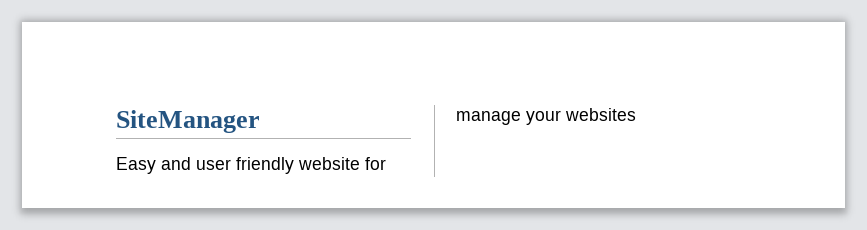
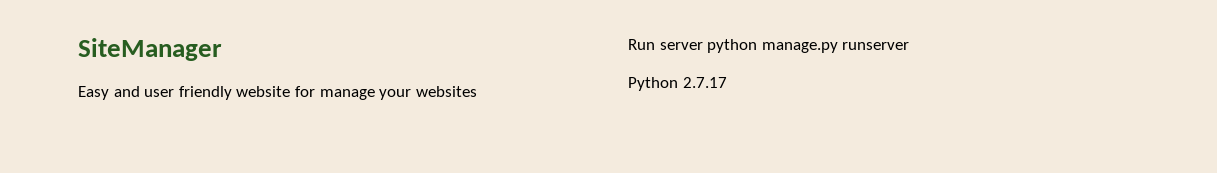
+ Run server python manage.py runserver
+ Python 2.7.17

